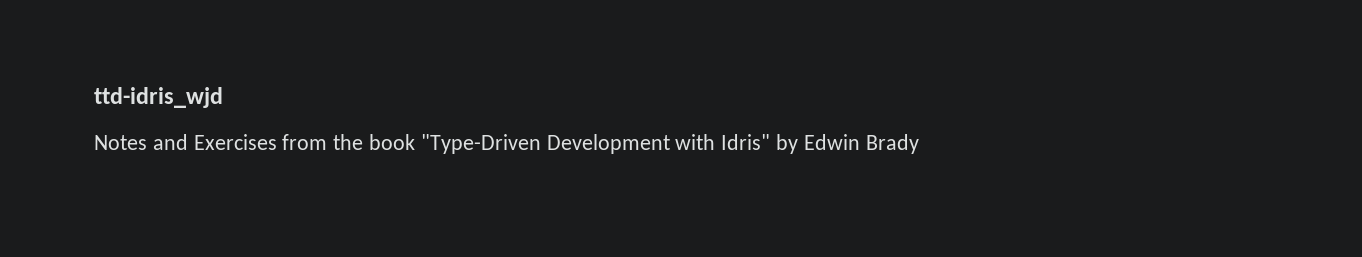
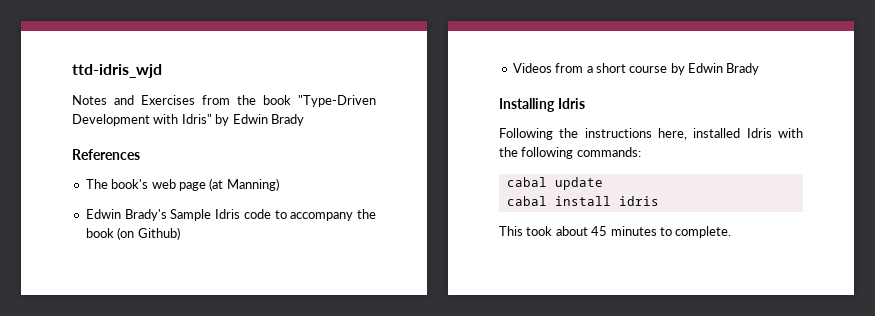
+ References
+ The book's web page (at Manning)
+ Edwin Brady's Sample Idris code to accompany the book (on Github)
+ Videos from a short course by Edwin Brady
+ Installing Idris
+ Following the instructions here, installed Idris with the following commands:
+ cabal update
+ cabal install idris
+ This took about 45 minutes to complete.

